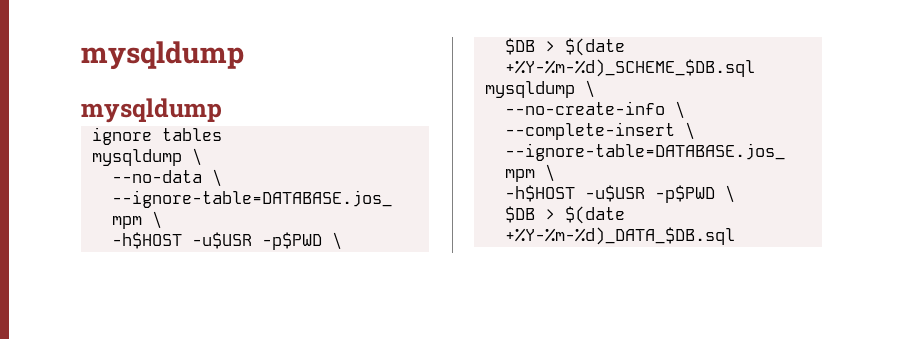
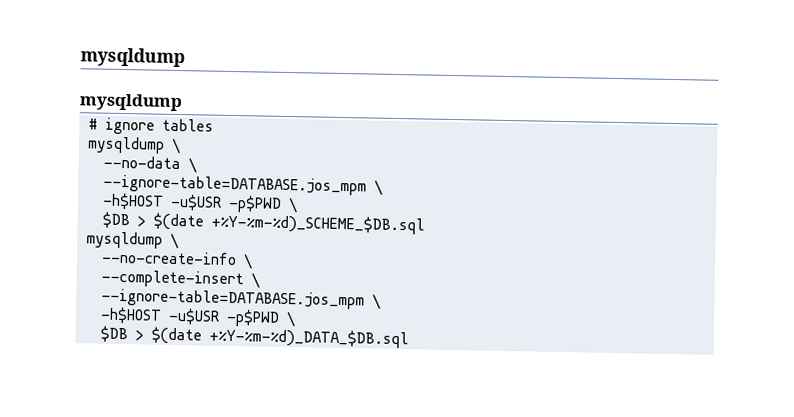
- ignore tables
+ # ignore tables

